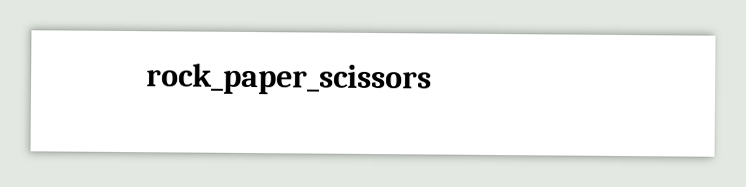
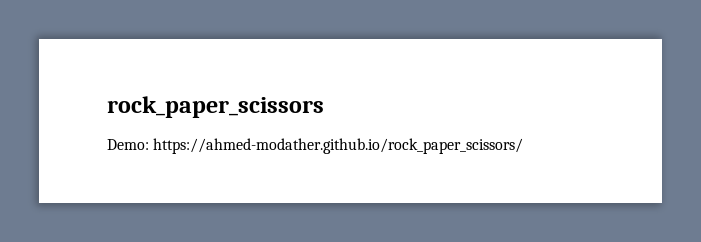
+ Demo: https://ahmed-modather.github.io/rock_paper_scissors/

